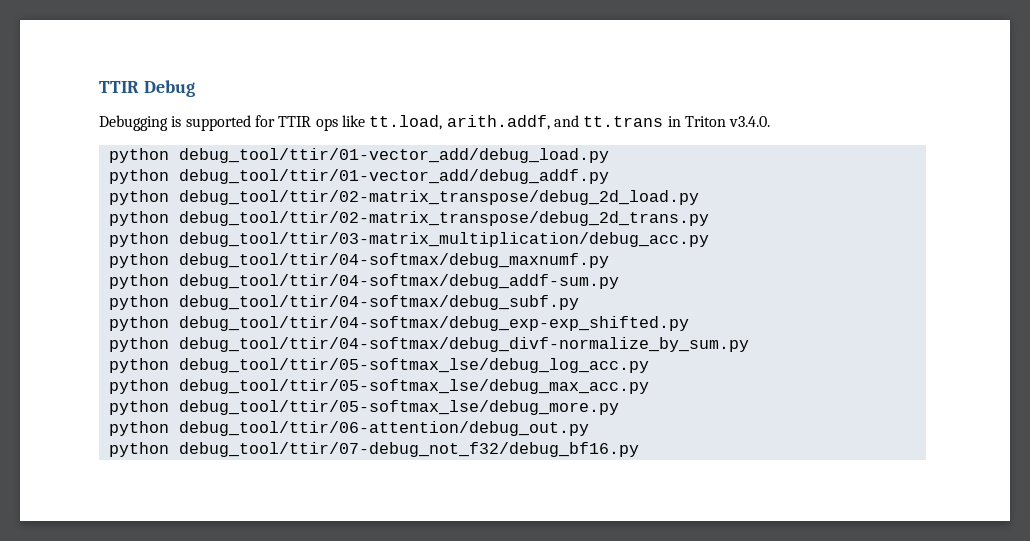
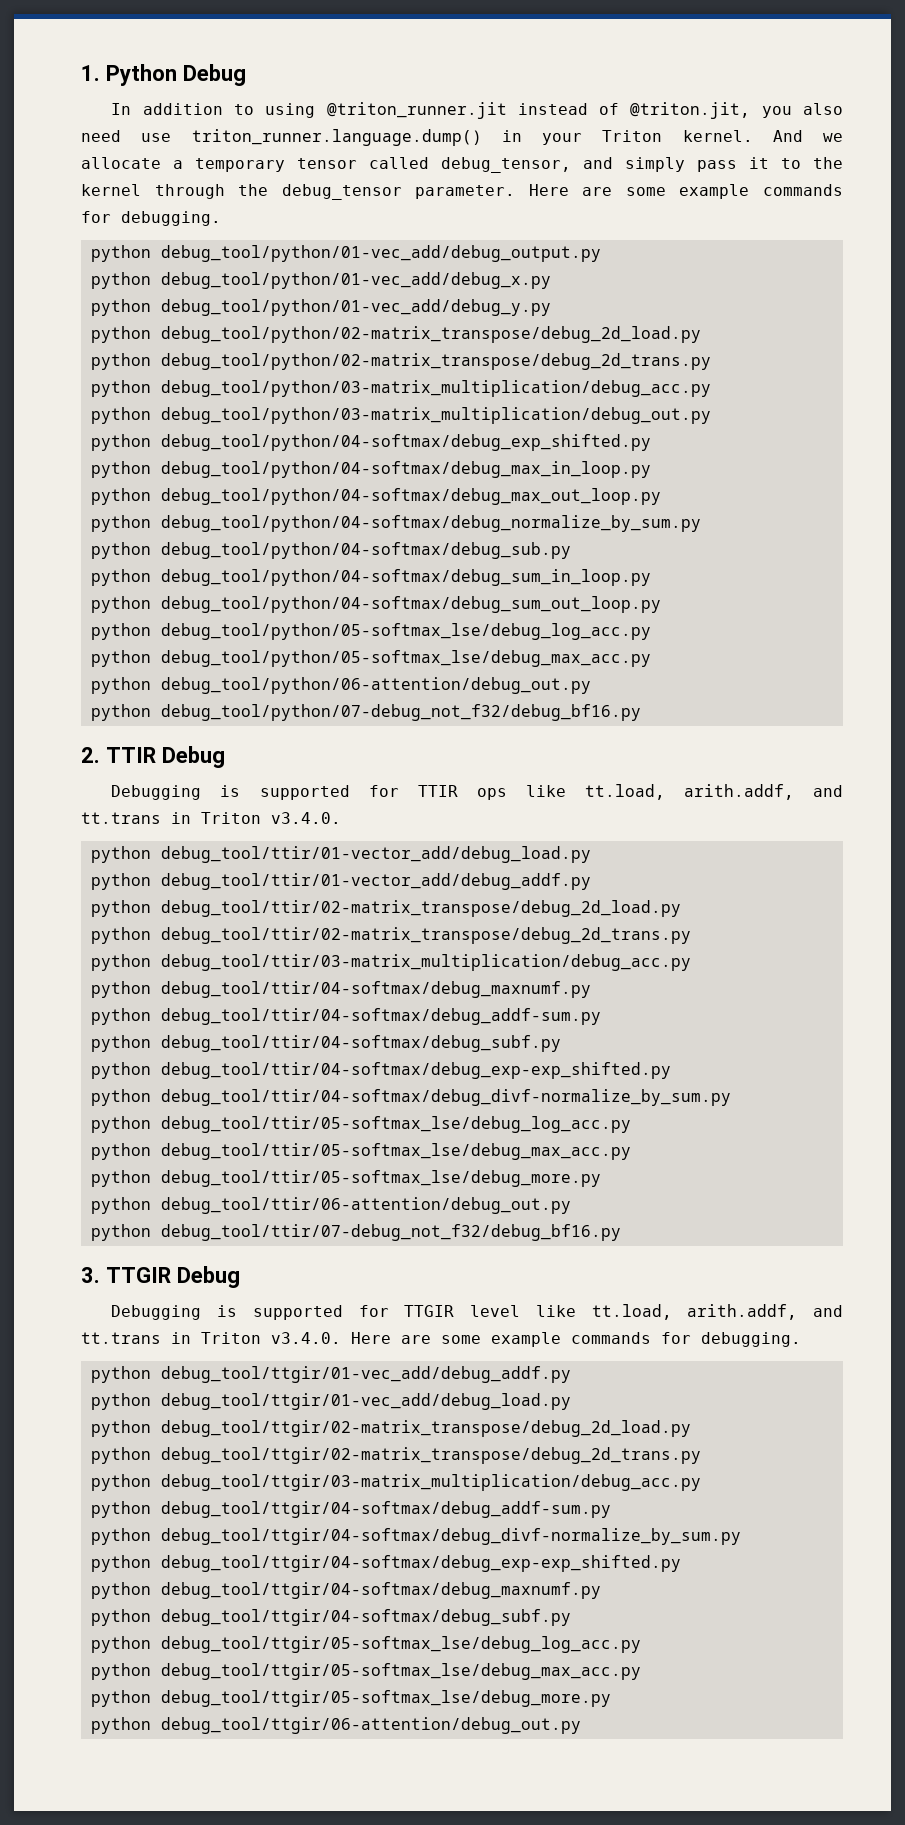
- TTIR Debug
+ 1. Python Debug
+ In addition to using @triton_runner.jit instead of @triton.jit, you also need use triton_runner.language.dump() in your Triton kernel. And we allocate a temporary tensor called debug_tensor, and simply pass it to the kernel through the debug_tensor parameter. Here are some example commands for debugging.
+ python debug_tool/python/01-vec_add/debug_output.py
+ python debug_tool/python/01-vec_add/debug_x.py
+ python debug_tool/python/01-vec_add/debug_y.py
+ python debug_tool/python/02-matrix_transpose/debug_2d_load.py
+ python debug_tool/python/02-matrix_transpose/debug_2d_trans.py
+ python debug_tool/python/03-matrix_multiplication/debug_acc.py
+ python debug_tool/python/03-matrix_multiplication/debug_out.py
+ python debug_tool/python/04-softmax/debug_exp_shifted.py
+ python debug_tool/python/04-softmax/debug_max_in_loop.py
+ python debug_tool/python/04-softmax/debug_max_out_loop.py
+ python debug_tool/python/04-softmax/debug_normalize_by_sum.py
+ python debug_tool/python/04-softmax/debug_sub.py
+ python debug_tool/python/04-softmax/debug_sum_in_loop.py
+ python debug_tool/python/04-softmax/debug_sum_out_loop.py
+ python debug_tool/python/05-softmax_lse/debug_log_acc.py
+ python debug_tool/python/05-softmax_lse/debug_max_acc.py
+ python debug_tool/python/06-attention/debug_out.py
+ python debug_tool/python/07-debug_not_f32/debug_bf16.py
+ 2. TTIR Debug
+ 3. TTGIR Debug
+ Debugging is supported for TTGIR level like tt.load, arith.addf, and tt.trans in Triton v3.4.0. Here are some example commands for debugging.
+ python debug_tool/ttgir/01-vec_add/debug_addf.py
+ python debug_tool/ttgir/01-vec_add/debug_load.py
+ python debug_tool/ttgir/02-matrix_transpose/debug_2d_load.py
+ python debug_tool/ttgir/02-matrix_transpose/debug_2d_trans.py
+ python debug_tool/ttgir/03-matrix_multiplication/debug_acc.py
+ python debug_tool/ttgir/04-softmax/debug_addf-sum.py
+ python debug_tool/ttgir/04-softmax/debug_divf-normalize_by_sum.py
+ python debug_tool/ttgir/04-softmax/debug_exp-exp_shifted.py
+ python debug_tool/ttgir/04-softmax/debug_maxnumf.py
+ python debug_tool/ttgir/04-softmax/debug_subf.py
+ python debug_tool/ttgir/05-softmax_lse/debug_log_acc.py
+ python debug_tool/ttgir/05-softmax_lse/debug_max_acc.py
+ python debug_tool/ttgir/05-softmax_lse/debug_more.py
+ python debug_tool/ttgir/06-attention/debug_out.py

